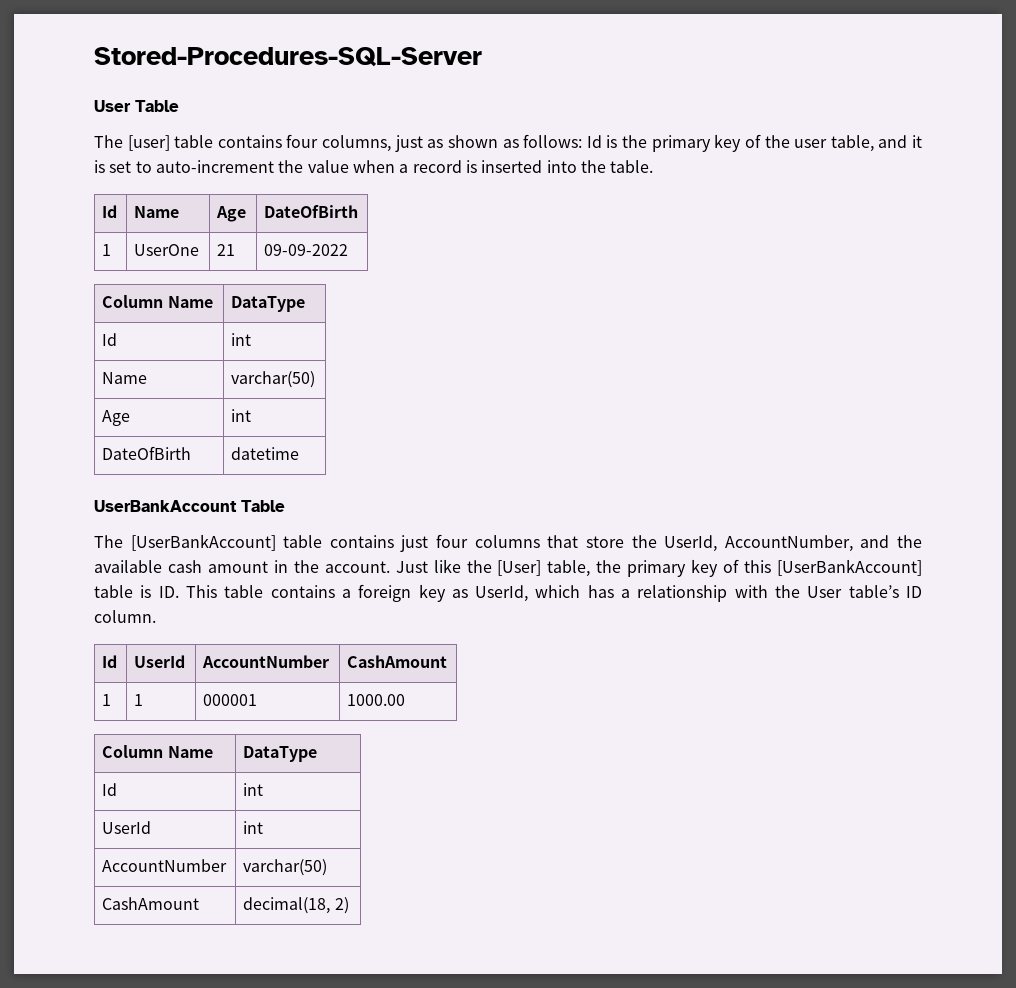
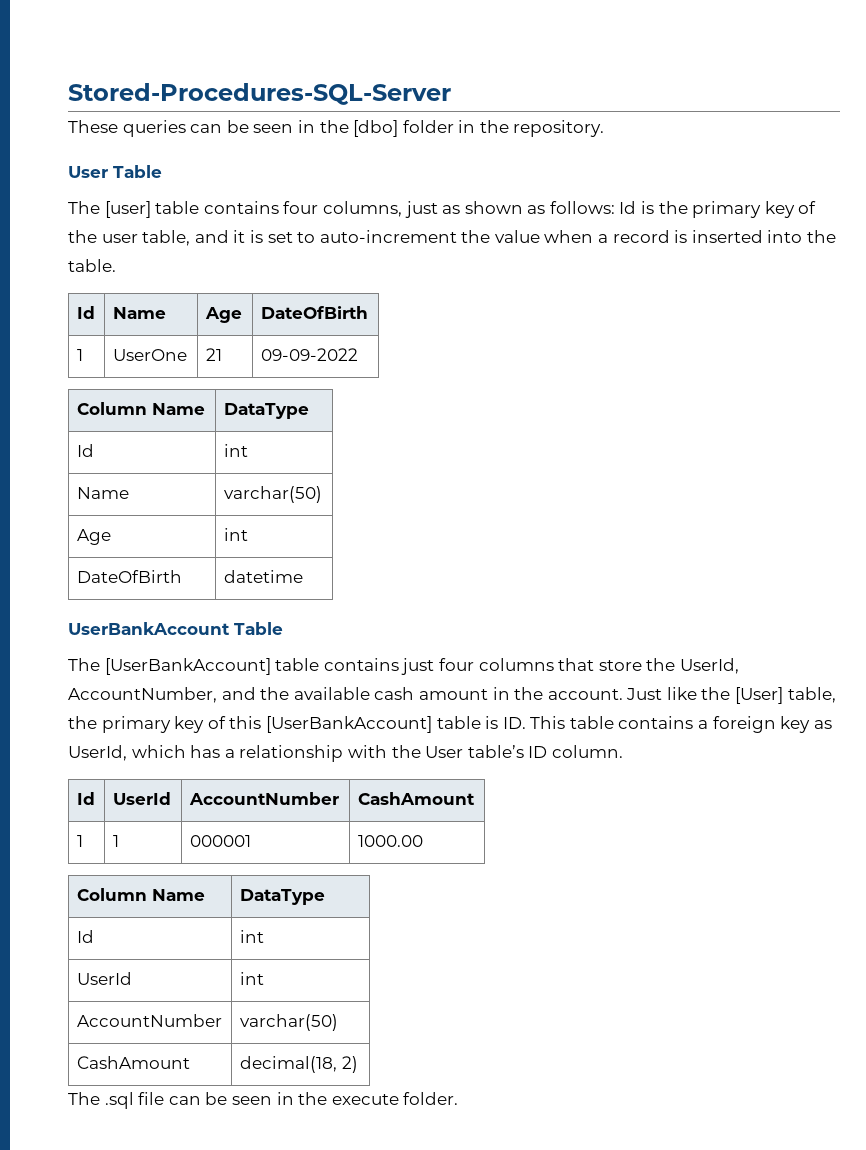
+ These queries can be seen in the [dbo] folder in the repository.
+ The .sql file can be seen in the execute folder.

